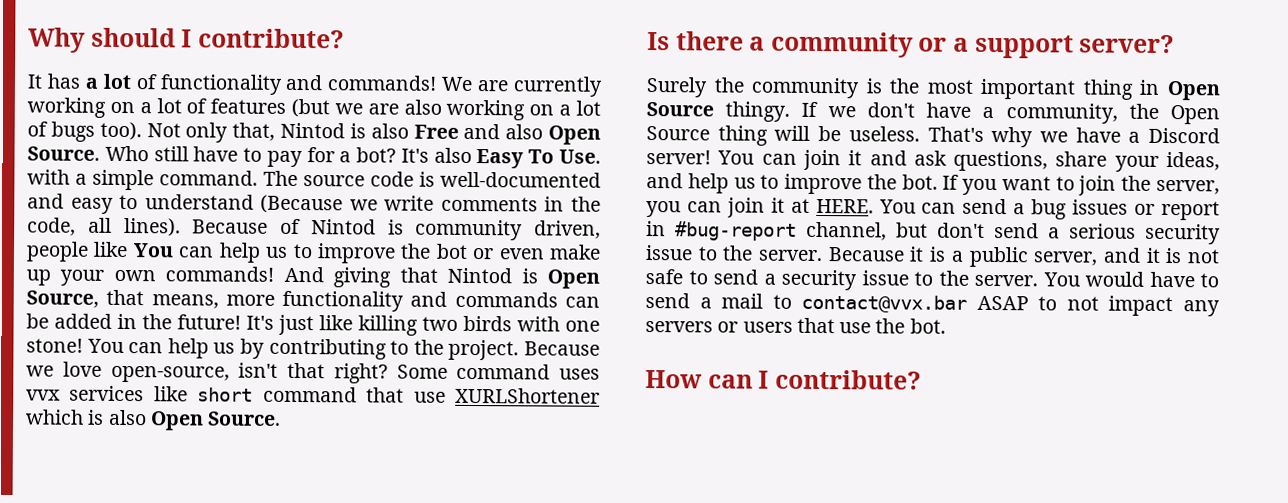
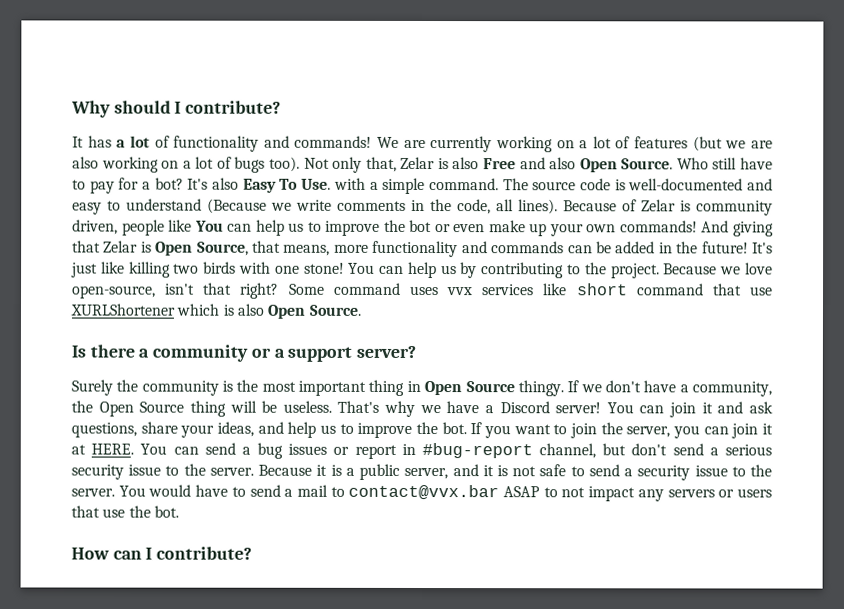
- Not only that, Nintod is also Free and also Open Source.
+ Not only that, Zelar is also Free and also Open Source.
- Because of Nintod is community driven, people like You can help us to improve the bot or even make up your own commands!
+ Because of Zelar is community driven, people like You can help us to improve the bot or even make up your own commands!
- And giving that Nintod is Open Source, that means, more functionality and commands can be added in the future!
+ And giving that Zelar is Open Source, that means, more functionality and commands can be added in the future!

